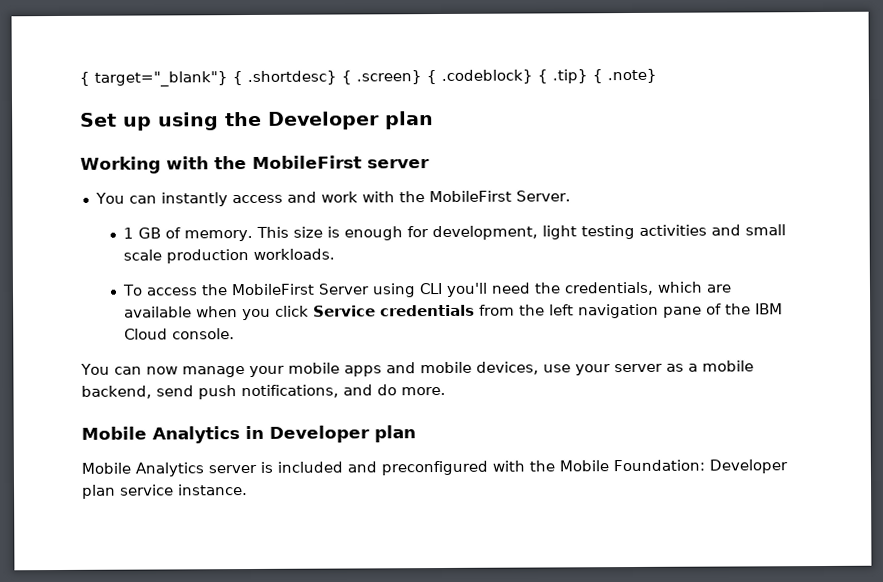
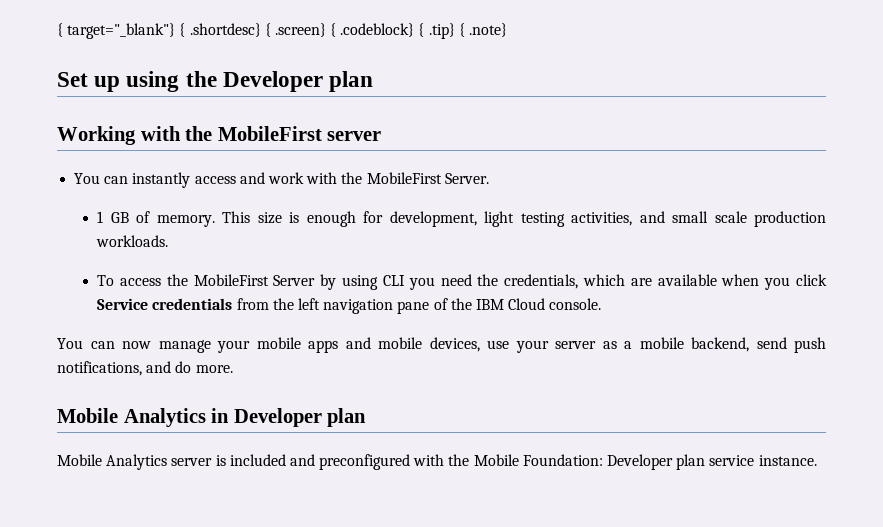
- This size is enough for development, light testing activities and small scale production workloads.
+ This size is enough for development, light testing activities, and small scale production workloads.
- To access the MobileFirst Server using CLI you'll need the credentials, which are available when you click Service credentials from the left navigation pane of the IBM Cloud console.
+ To access the MobileFirst Server by using CLI you need the credentials, which are available when you click Service credentials from the left navigation pane of the IBM Cloud console.

